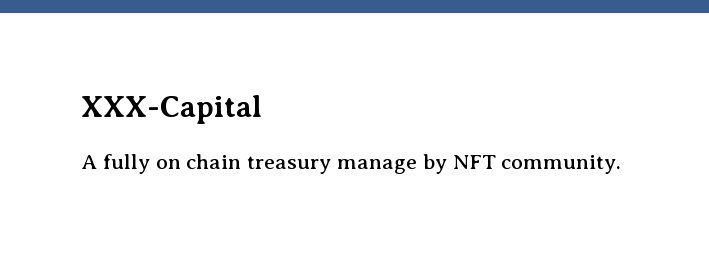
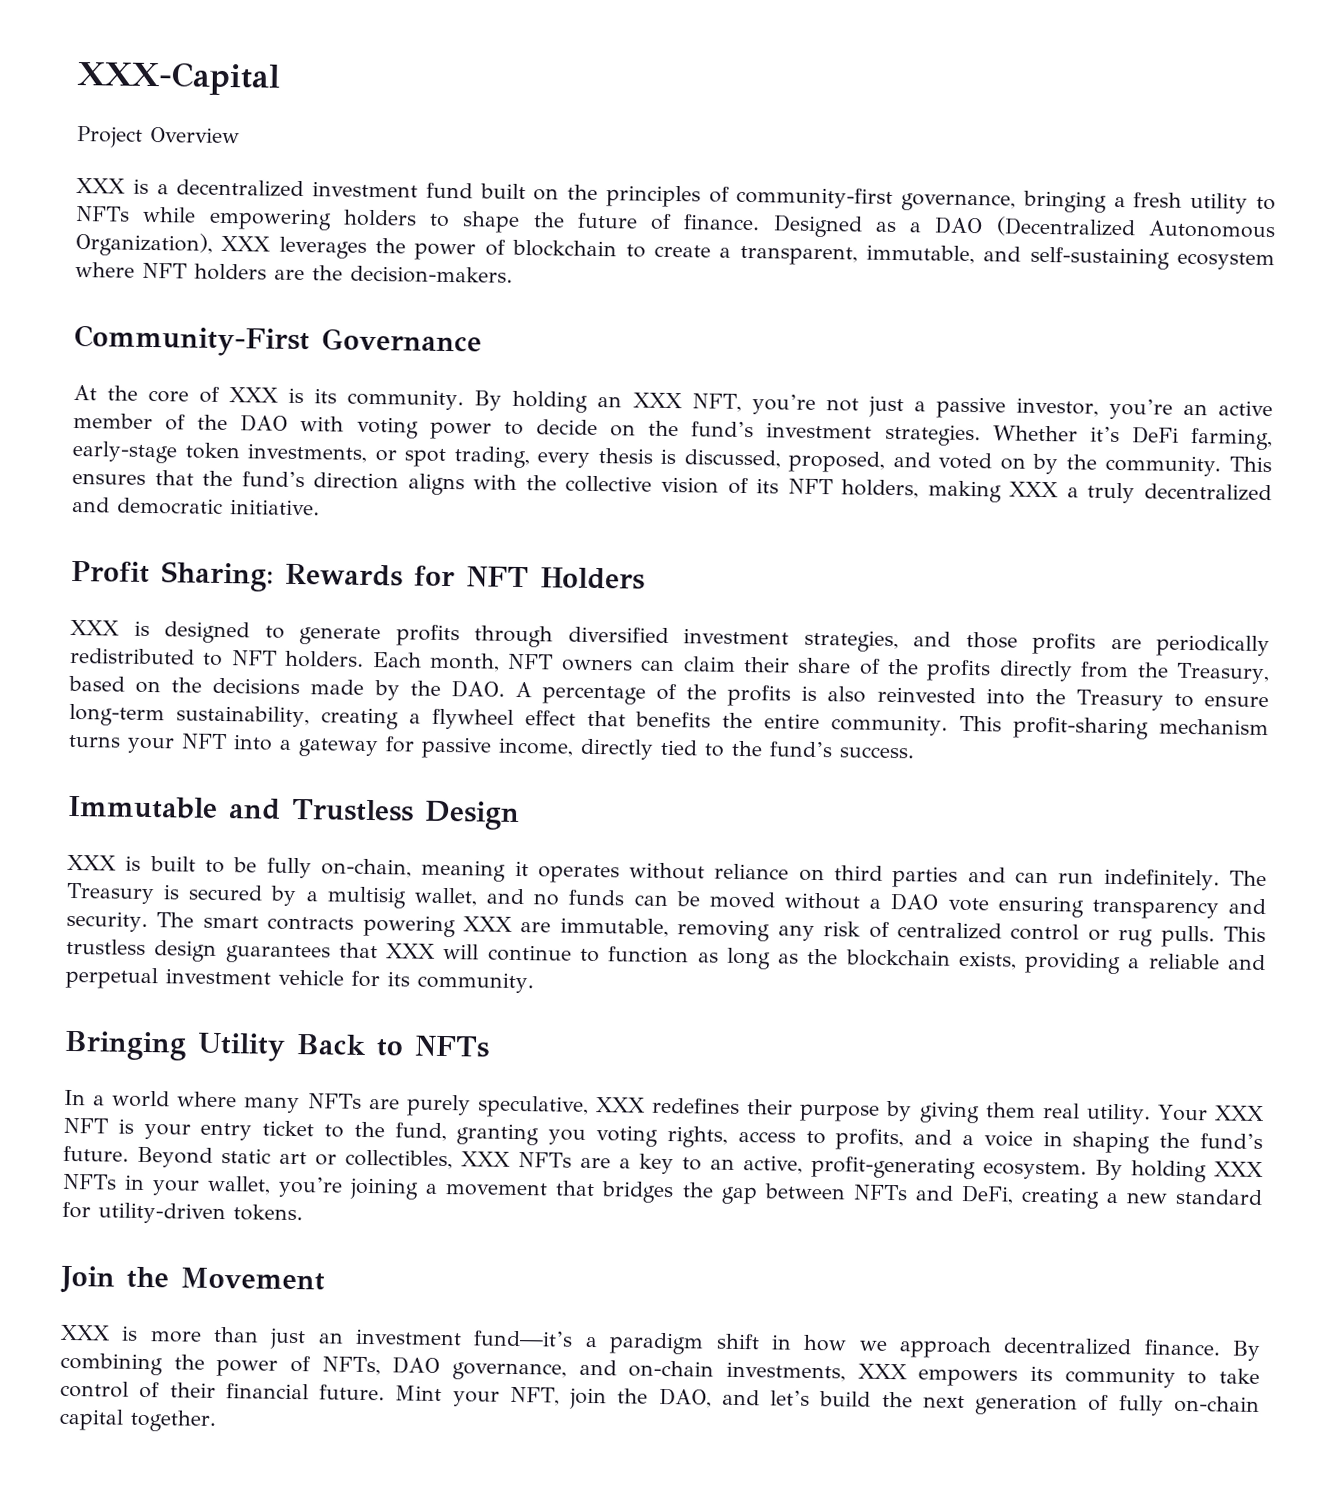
- A fully on chain treasury manage by NFT community.
+ Project Overview
+ XXX is a decentralized investment fund built on the principles of community-first governance, bringing a fresh utility to NFTs while empowering holders to shape the future of finance. Designed as a DAO (Decentralized Autonomous Organization), XXX leverages the power of blockchain to create a transparent, immutable, and self-sustaining ecosystem where NFT holders are the decision-makers.
+ Community-First Governance
+ At the core of XXX is its community. By holding an XXX NFT, you’re not just a passive investor, you’re an active member of the DAO with voting power to decide on the fund’s investment strategies. Whether it’s DeFi farming, early-stage token investments, or spot trading, every thesis is discussed, proposed, and voted on by the community. This ensures that the fund’s direction aligns with the collective vision of its NFT holders, making XXX a truly decentralized and democratic initiative.
+ Profit Sharing: Rewards for NFT Holders
+ XXX is designed to generate profits through diversified investment strategies, and those profits are periodically redistributed to NFT holders. Each month, NFT owners can claim their share of the profits directly from the Treasury, based on the decisions made by the DAO. A percentage of the profits is also reinvested into the Treasury to ensure long-term sustainability, creating a flywheel effect that benefits the entire community. This profit-sharing mechanism turns your NFT into a gateway for passive income, directly tied to the fund’s success.
+ Immutable and Trustless Design
+ XXX is built to be fully on-chain, meaning it operates without reliance on third parties and can run indefinitely. The Treasury is secured by a multisig wallet, and no funds can be moved without a DAO vote ensuring transparency and security. The smart contracts powering XXX are immutable, removing any risk of centralized control or rug pulls. This trustless design guarantees that XXX will continue to function as long as the blockchain exists, providing a reliable and perpetual investment vehicle for its community.
+ Bringing Utility Back to NFTs
+ In a world where many NFTs are purely speculative, XXX redefines their purpose by giving them real utility. Your XXX NFT is your entry ticket to the fund, granting you voting rights, access to profits, and a voice in shaping the fund’s future. Beyond static art or collectibles, XXX NFTs are a key to an active, profit-generating ecosystem. By holding XXX NFTs in your wallet, you’re joining a movement that bridges the gap between NFTs and DeFi, creating a new standard for utility-driven tokens.
+ Join the Movement
+ XXX is more than just an investment fund—it’s a paradigm shift in how we approach decentralized finance. By combining the power of NFTs, DAO governance, and on-chain investments, XXX empowers its community to take control of their financial future. Mint your NFT, join the DAO, and let’s build the next generation of fully on-chain capital together.

